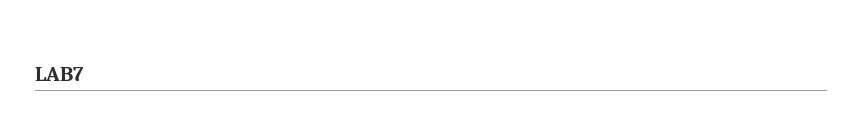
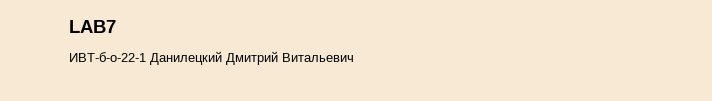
+ ИВТ-б-о-22-1 Данилецкий Дмитрий Витальевич

